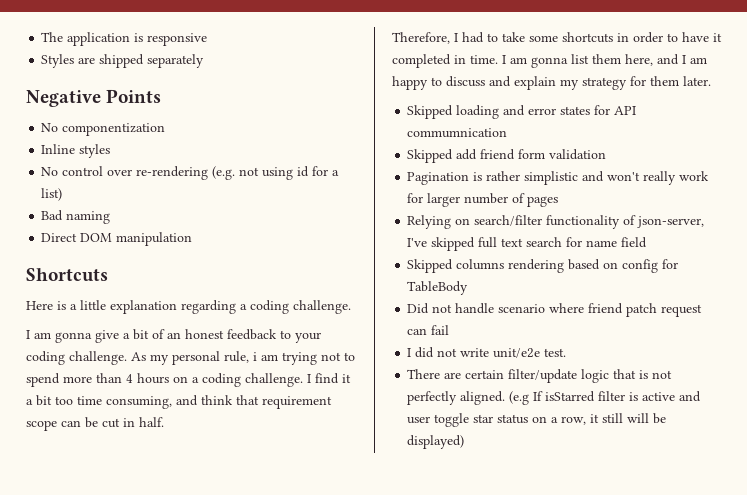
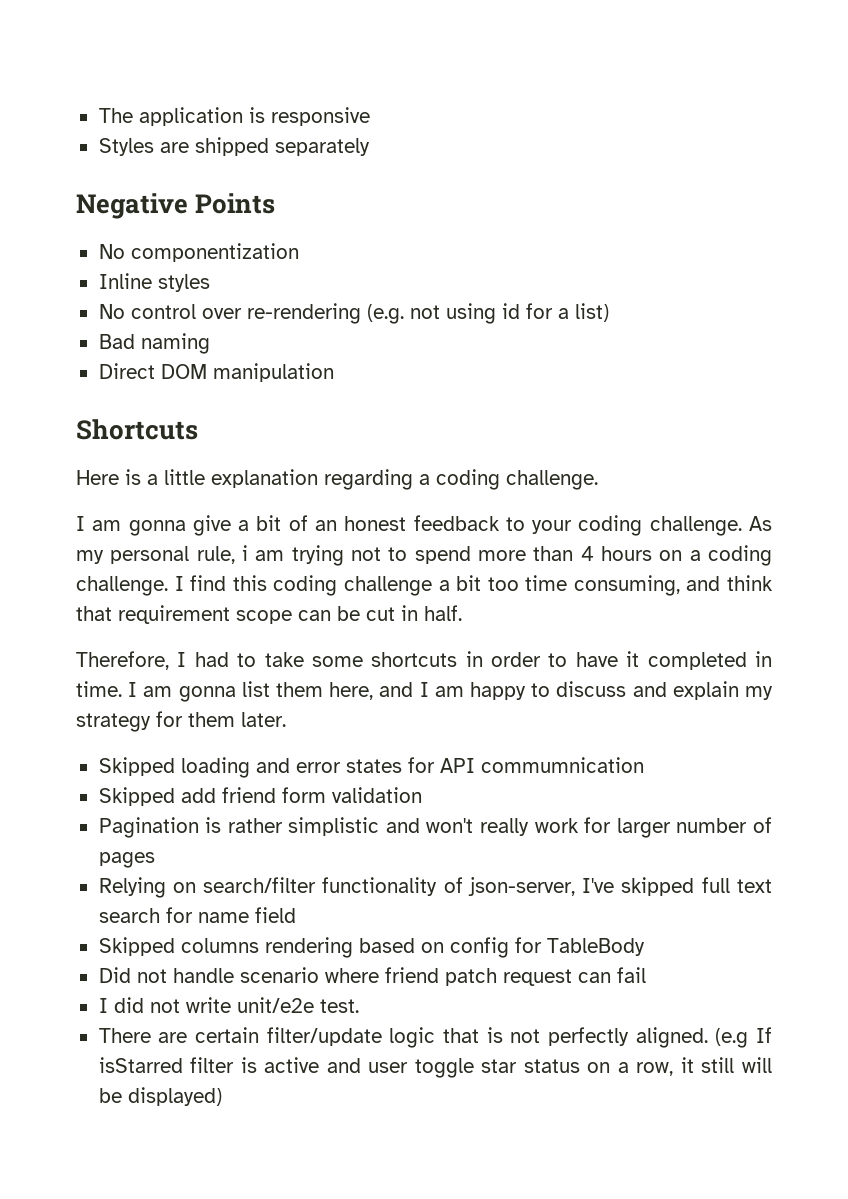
- I find it a bit too time consuming, and think that requirement scope can be cut in half.
+ I find this coding challenge a bit too time consuming, and think that requirement scope can be cut in half.

